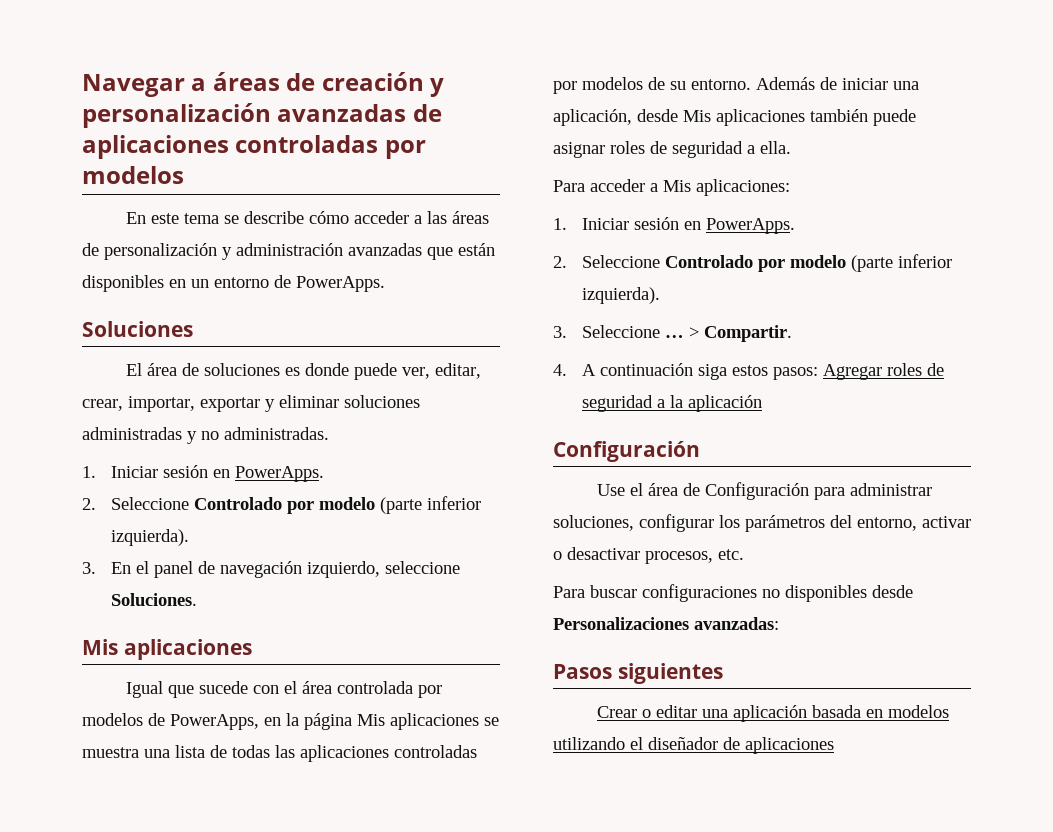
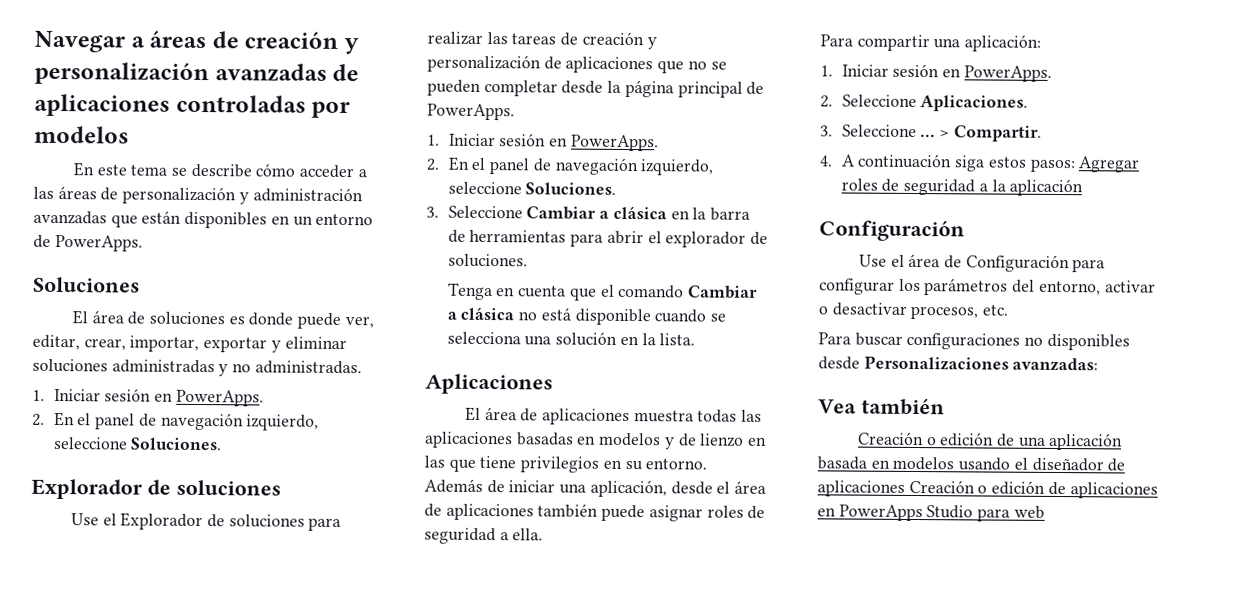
  El área de soluciones es donde puede ver, editar, crear, importar, exportar y eliminar soluciones administradas y no administradas.
  1. Iniciar sesión en PowerApps.
- 2. Seleccione Controlado por modelo (parte inferior izquierda).
- 3. En el panel de navegación izquierdo, seleccione Soluciones.
- Mis aplicaciones
- Igual que sucede con el área controlada por modelos de PowerApps, en la página Mis aplicaciones se muestra una lista de todas las aplicaciones controladas por modelos de su entorno.
+ 2. En el panel de navegación izquierdo, seleccione Soluciones.
+ Explorador de soluciones
+ Use el Explorador de soluciones para realizar las tareas de creación y personalización de aplicaciones que no se pueden completar desde la página principal de PowerApps.
+ 1. Iniciar sesión en PowerApps.
+ 2. En el panel de navegación izquierdo, seleccione Soluciones.
+ 3. Seleccione Cambiar a clásica en la barra de herramientas para abrir el explorador de soluciones.
+ Tenga en cuenta que el comando Cambiar a clásica no está disponible cuando se selecciona una solución en la lista.
+ Aplicaciones
+ El área de aplicaciones muestra todas las aplicaciones basadas en modelos y de lienzo en las que tiene privilegios en su entorno.
- Además de iniciar una aplicación, desde Mis aplicaciones también puede asignar roles de seguridad a ella.
+ Además de iniciar una aplicación, desde el área de aplicaciones también puede asignar roles de seguridad a ella.
- Para acceder a Mis aplicaciones:
+ Para compartir una aplicación:
  1. Iniciar sesión en PowerApps.
- 2. Seleccione Controlado por modelo (parte inferior izquierda).
+ 2. Seleccione Aplicaciones.
- Use el área de Configuración para administrar soluciones, configurar los parámetros del entorno, activar o desactivar procesos, etc.
+ Use el área de Configuración para configurar los parámetros del entorno, activar o desactivar procesos, etc.
- Pasos siguientes
- Crear o editar una aplicación basada en modelos utilizando el diseñador de aplicaciones
+ Vea también
+ Creación o edición de una aplicación basada en modelos usando el diseñador de aplicaciones Creación o edición de aplicaciones en PowerApps Studio para web

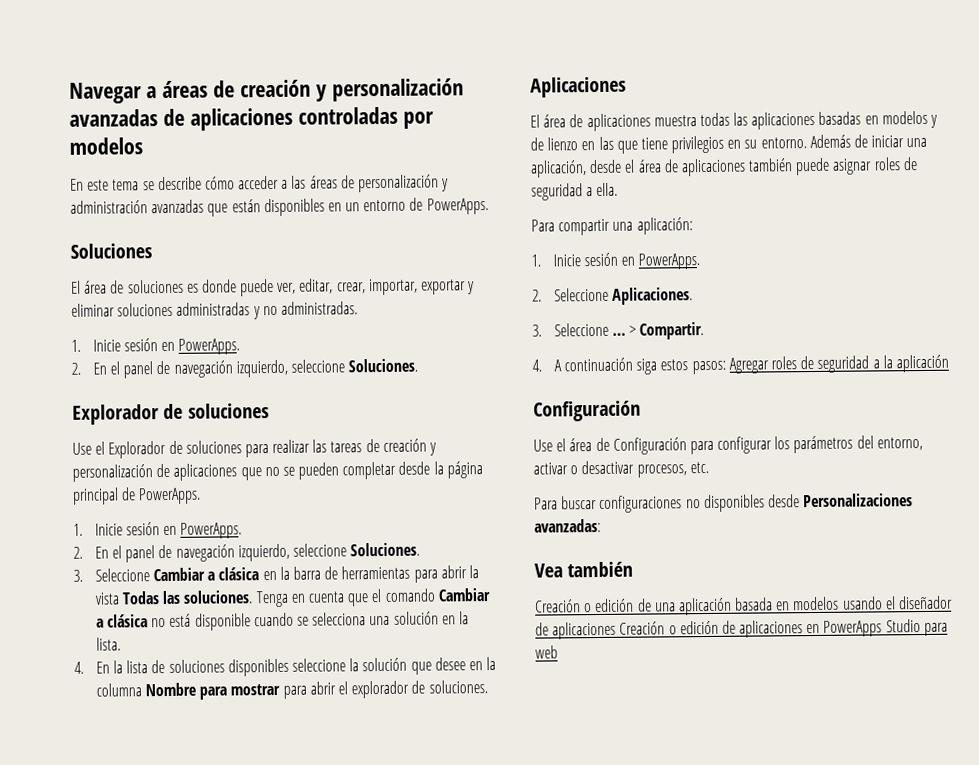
  El área de soluciones es donde puede ver, editar, crear, importar, exportar y eliminar soluciones administradas y no administradas.
- 1. Iniciar sesión en PowerApps.
+ 1. Inicie sesión en PowerApps.
  Use el Explorador de soluciones para realizar las tareas de creación y personalización de aplicaciones que no se pueden completar desde la página principal de PowerApps.
- 1. Iniciar sesión en PowerApps.
+ 1. Inicie sesión en PowerApps.
- 3. Seleccione Cambiar a clásica en la barra de herramientas para abrir el explorador de soluciones.
- Tenga en cuenta que el comando Cambiar a clásica no está disponible cuando se selecciona una solución en la lista.
+ 3. Seleccione Cambiar a clásica en la barra de herramientas para abrir la vista Todas las soluciones. Tenga en cuenta que el comando Cambiar a clásica no está disponible cuando se selecciona una solución en la lista.
+ 4. En la lista de soluciones disponibles seleccione la solución que desee en la columna Nombre para mostrar para abrir el explorador de soluciones.
  Para compartir una aplicación:
- 1. Iniciar sesión en PowerApps.
+ 1. Inicie sesión en PowerApps.

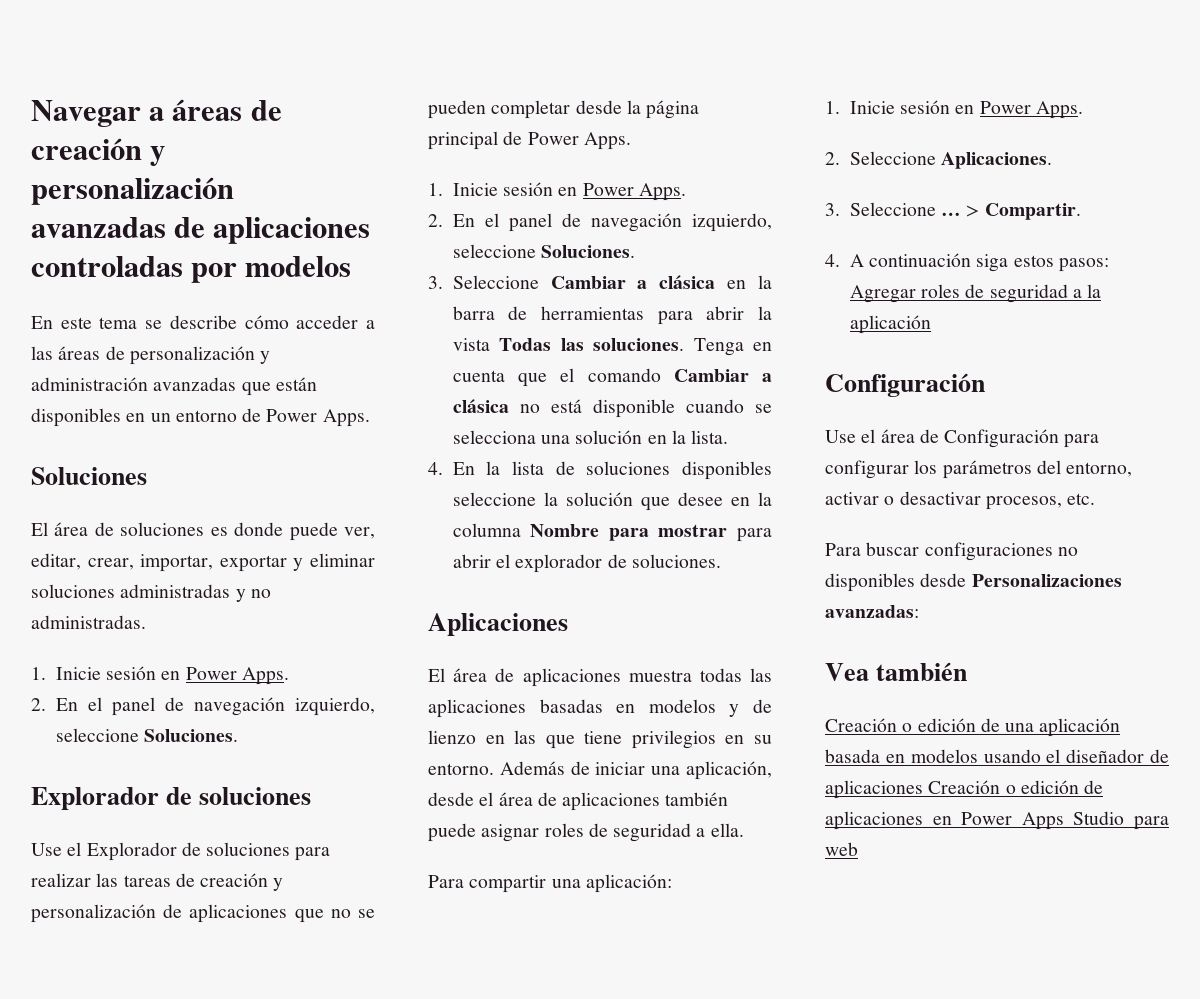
- En este tema se describe cómo acceder a las áreas de personalización y administración avanzadas que están disponibles en un entorno de PowerApps.
+ En este tema se describe cómo acceder a las áreas de personalización y administración avanzadas que están disponibles en un entorno de Power Apps.
  El área de soluciones es donde puede ver, editar, crear, importar, exportar y eliminar soluciones administradas y no administradas.
- 1. Inicie sesión en PowerApps.
+ 1. Inicie sesión en Power Apps.
- Use el Explorador de soluciones para realizar las tareas de creación y personalización de aplicaciones que no se pueden completar desde la página principal de PowerApps.
- 1. Inicie sesión en PowerApps.
+ Use el Explorador de soluciones para realizar las tareas de creación y personalización de aplicaciones que no se pueden completar desde la página principal de Power Apps.
+ 1. Inicie sesión en Power Apps.
  Para compartir una aplicación:
- 1. Inicie sesión en PowerApps.
+ 1. Inicie sesión en Power Apps.
- Creación o edición de una aplicación basada en modelos usando el diseñador de aplicaciones Creación o edición de aplicaciones en PowerApps Studio para web
+ Creación o edición de una aplicación basada en modelos usando el diseñador de aplicaciones Creación o edición de aplicaciones en Power Apps Studio para web

